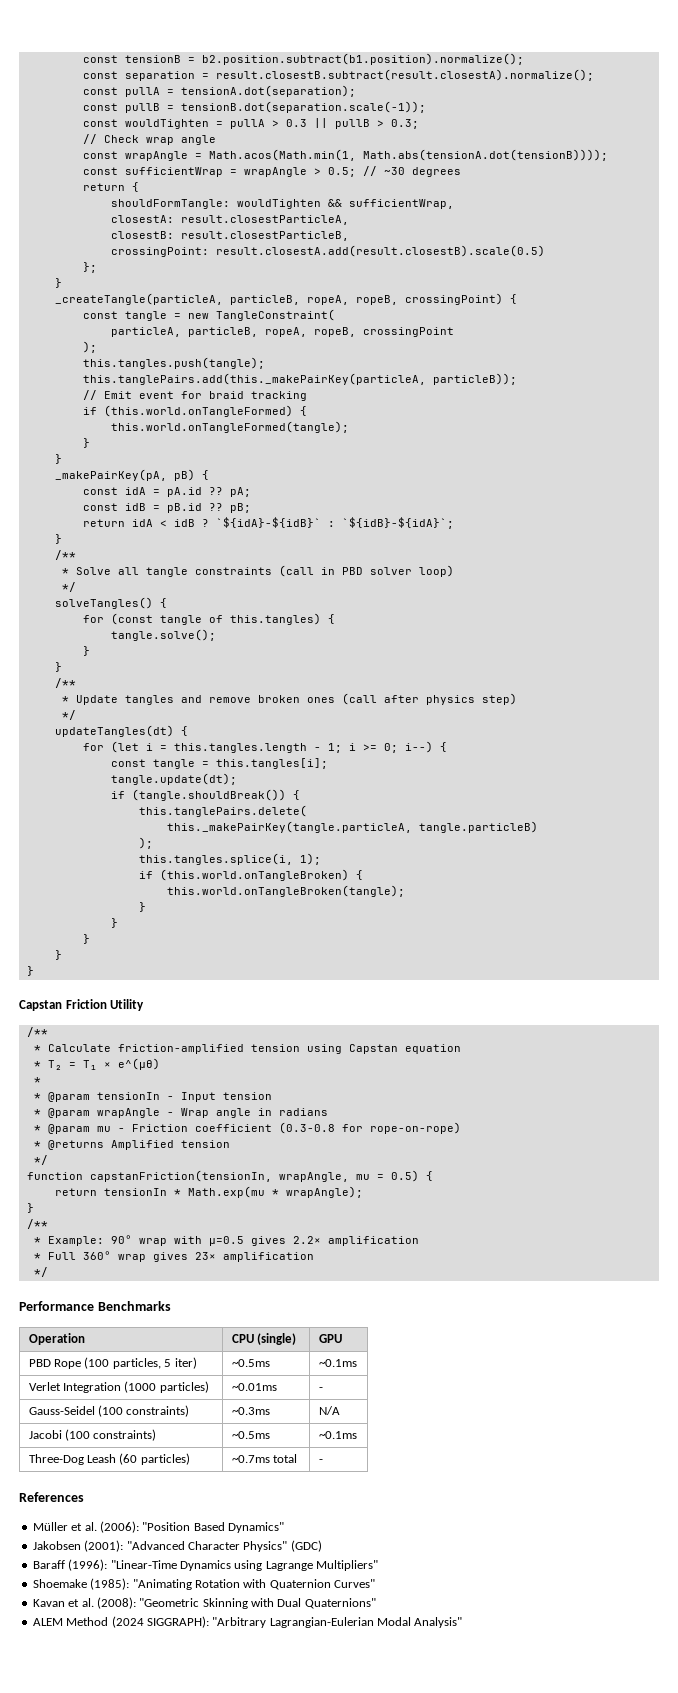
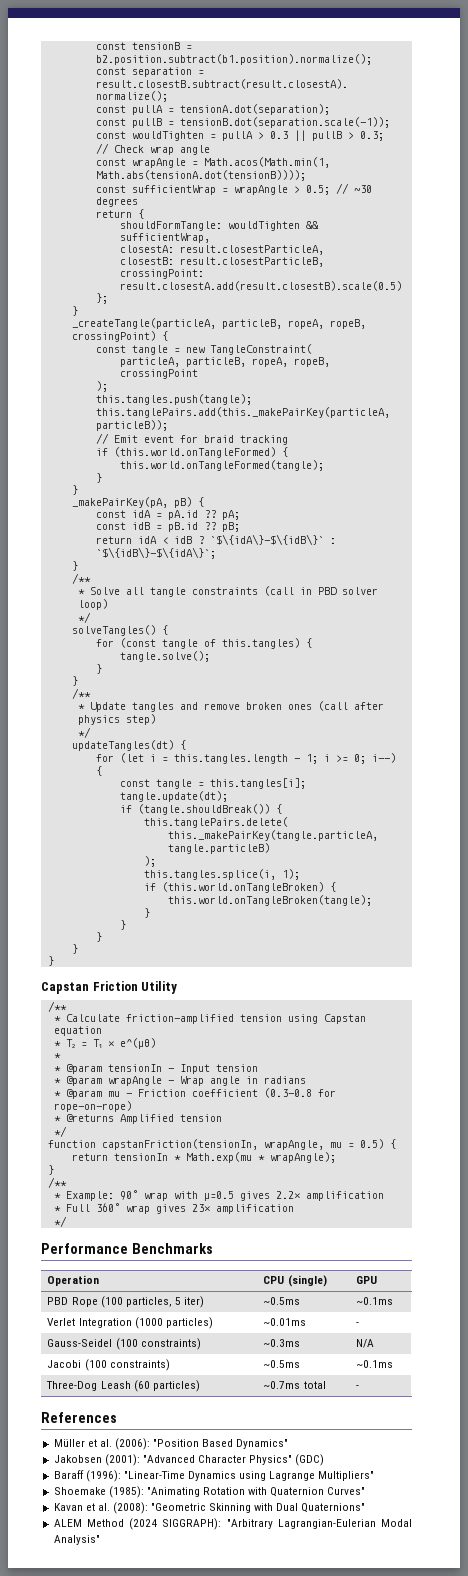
- `${idA}-${idB}` : `${idB}-${idA}`;
+ `$\{idA\}-$\{idB\}` : `$\{idB\}-$\{idA\}`;

